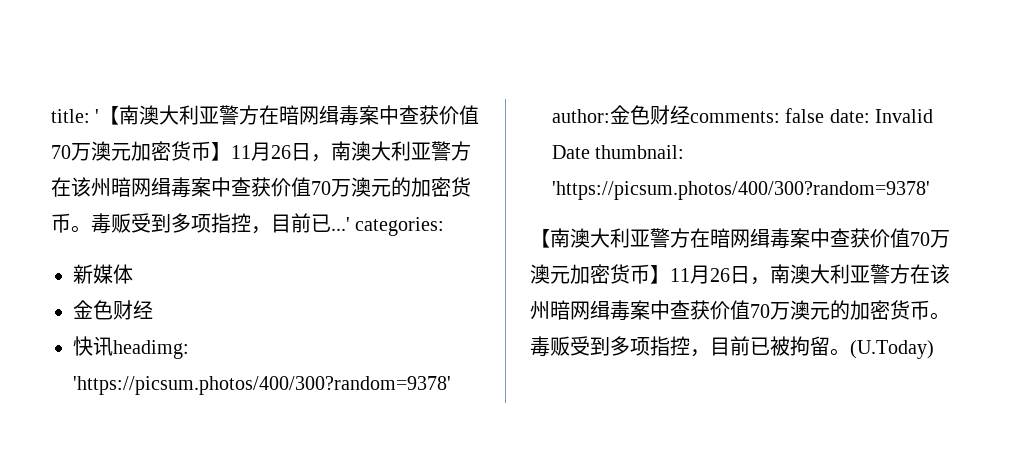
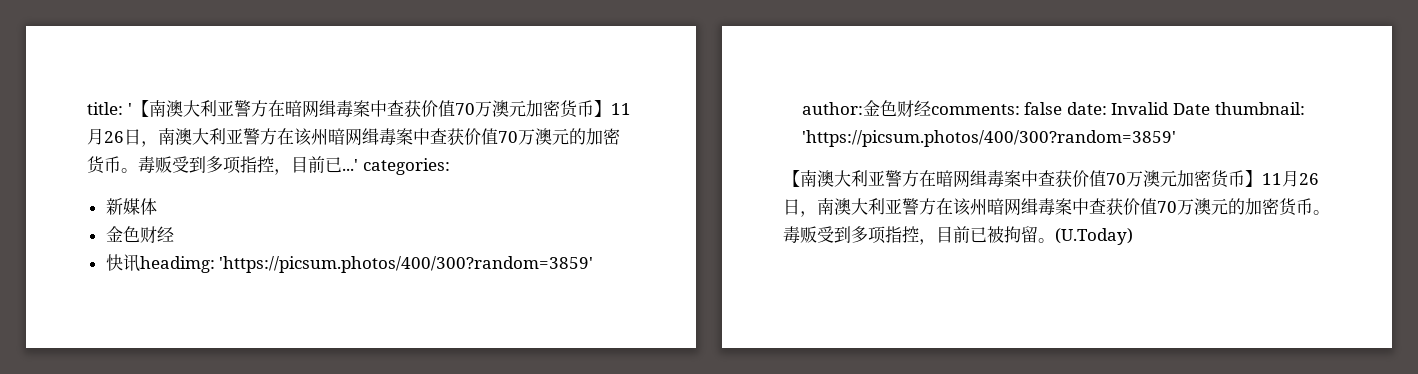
- 快讯headimg: 'https://picsum.photos/400/300?random=9378' author:金色财经comments: false date: Invalid Date thumbnail: 'https://picsum.photos/400/300?random=9378'
+ 快讯headimg: 'https://picsum.photos/400/300?random=3859' author:金色财经comments: false date: Invalid Date thumbnail: 'https://picsum.photos/400/300?random=3859'

